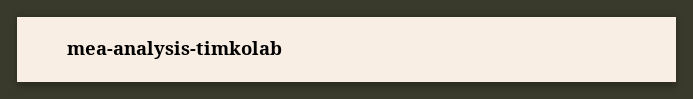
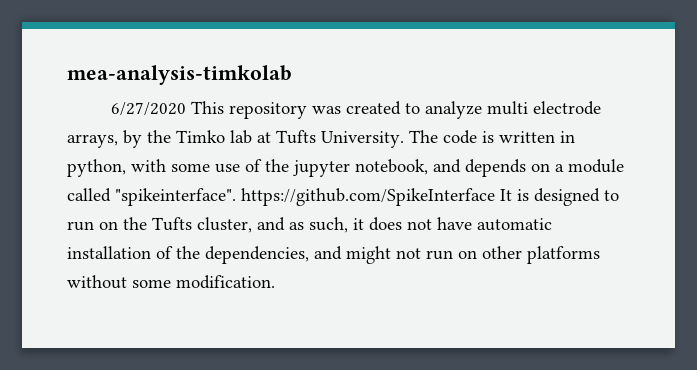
+ 6/27/2020 This repository was created to analyze multi electrode arrays, by the Timko lab at Tufts University. The code is written in python, with some use of the jupyter notebook, and depends on a module called "spikeinterface". https://github.com/SpikeInterface It is designed to run on the Tufts cluster, and as such, it does not have automatic installation of the dependencies, and might not run on other platforms without some modification.

